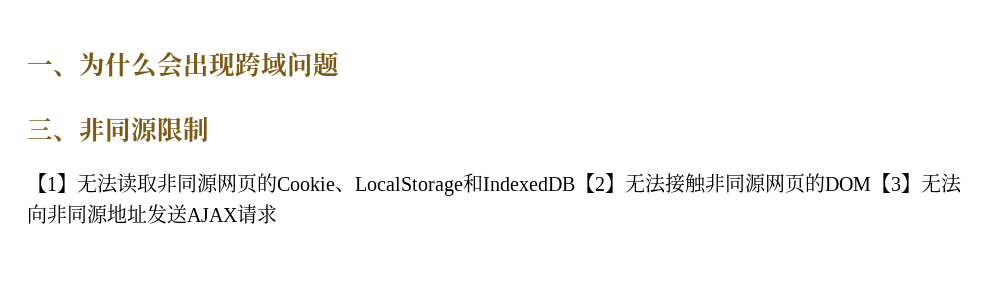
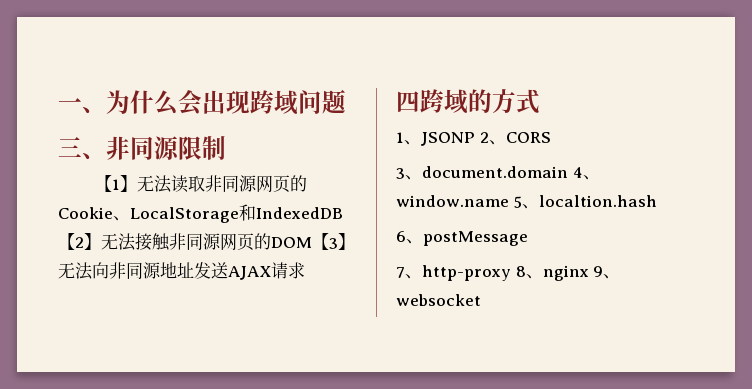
+ 四跨域的方式
+ 1、JSONP 2、CORS
+ 3、document.domain 4、window.name 5、localtion.hash
+ 6、postMessage
+ 7、http-proxy 8、nginx 9、websocket

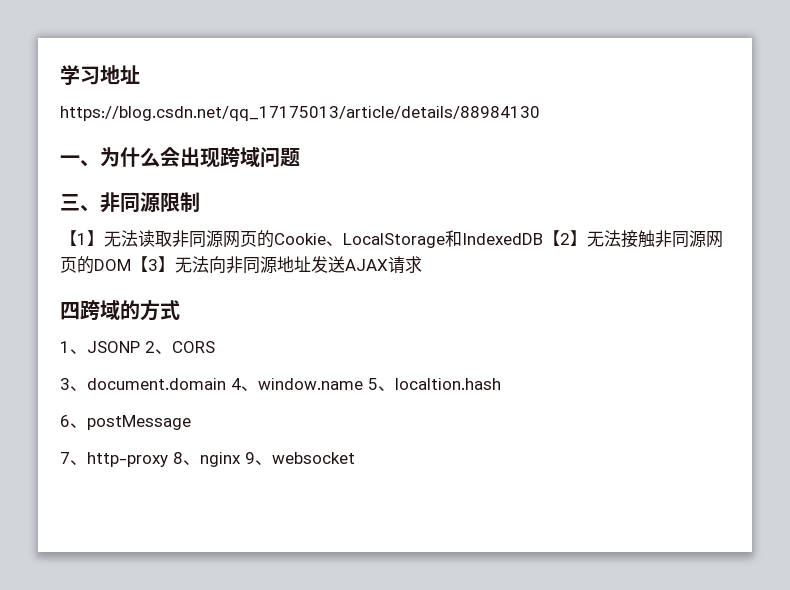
+ 学习地址
+ https://blog.csdn.net/qq_17175013/article/details/88984130

